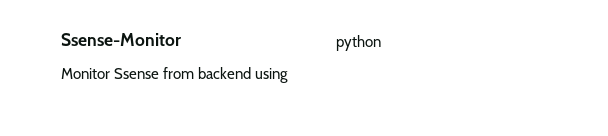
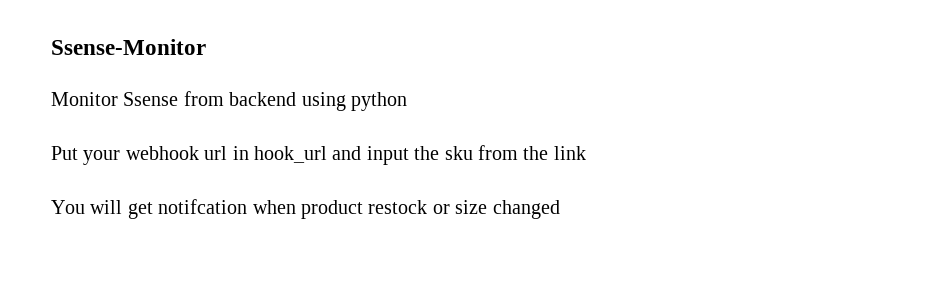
+ Put your webhook url in hook_url and input the sku from the link
+ You will get notifcation when product restock or size changed

